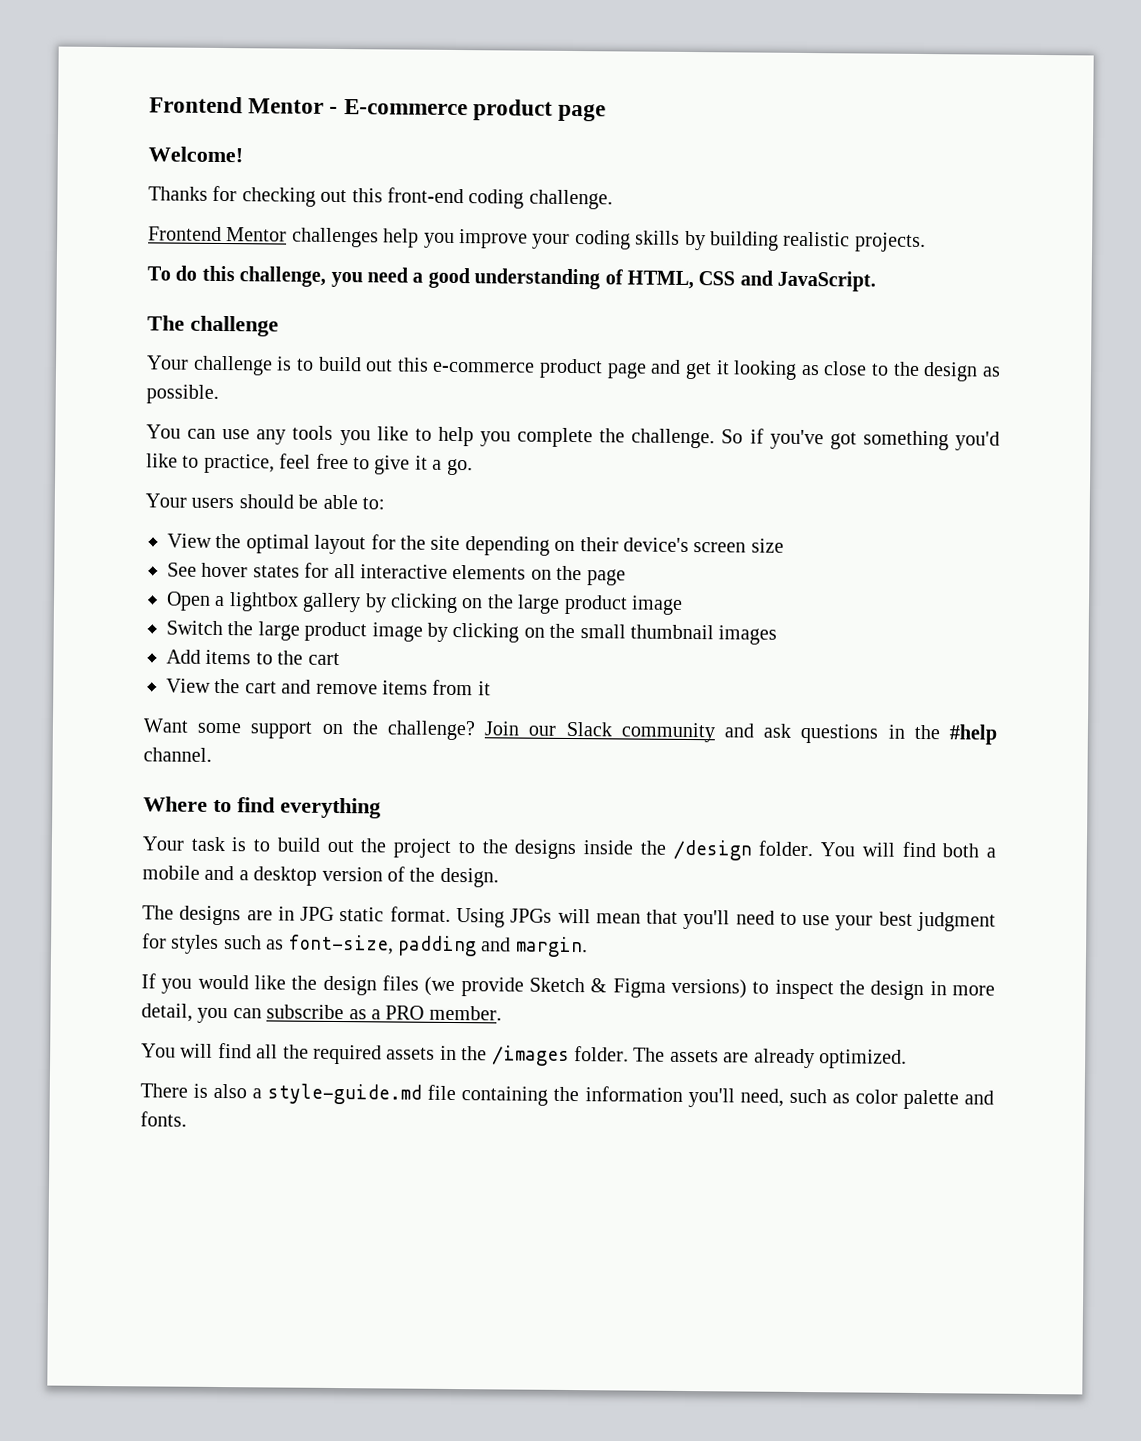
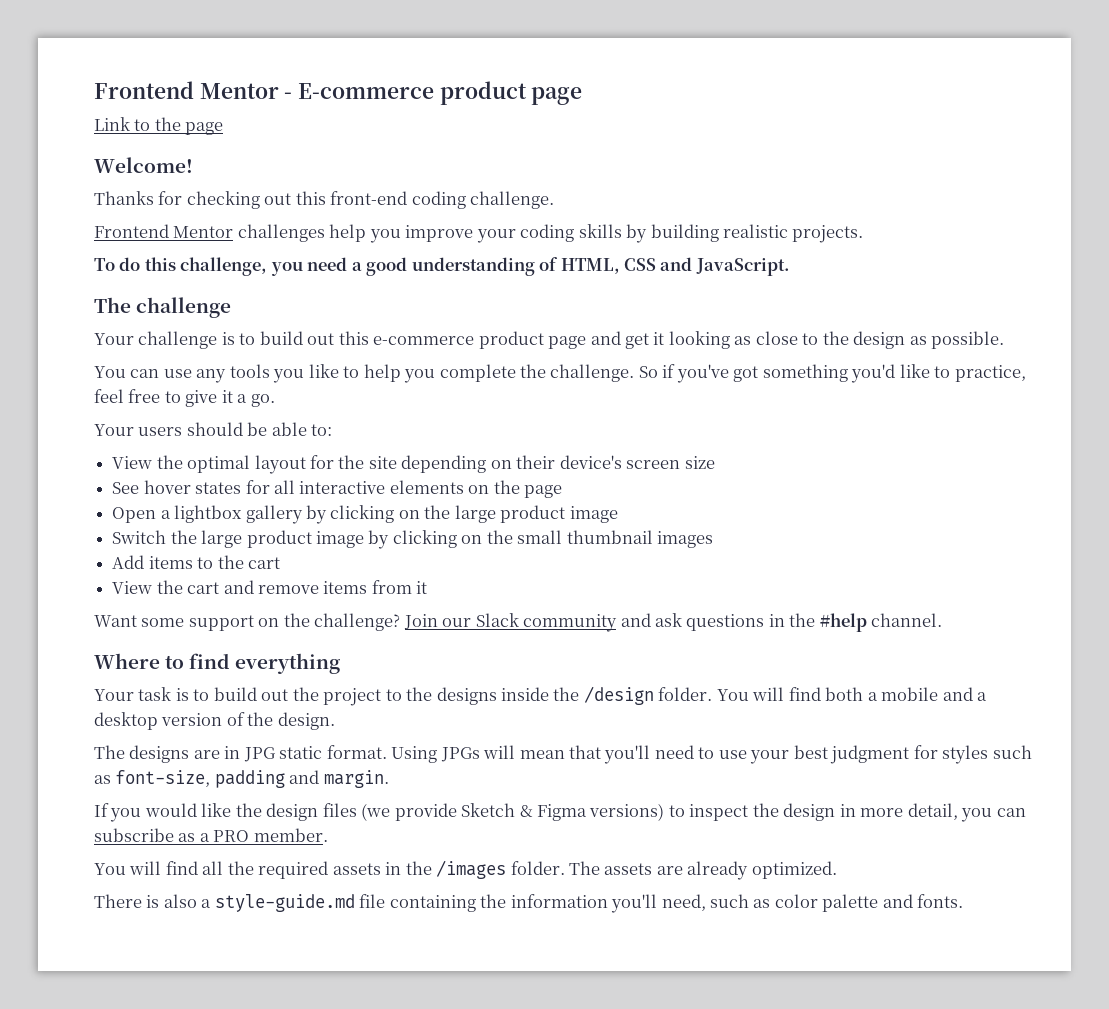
+ Link to the page

